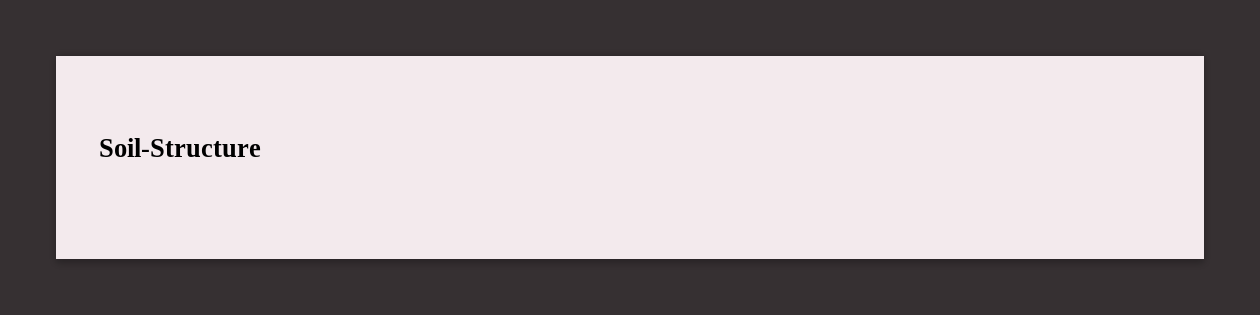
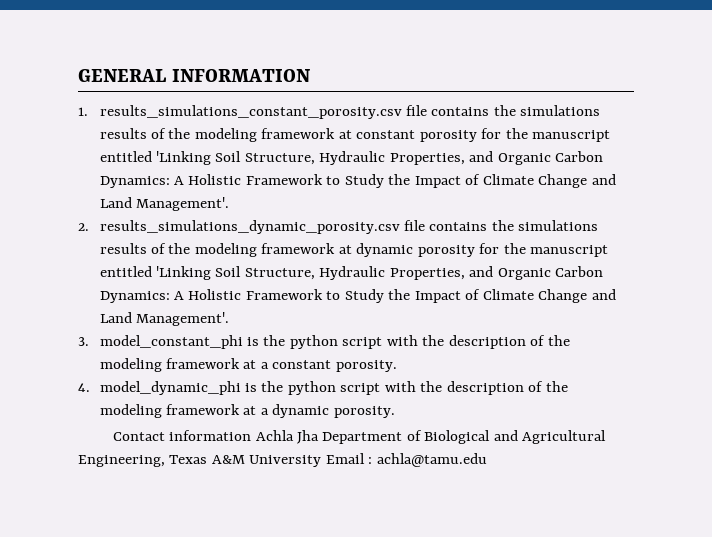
- Soil-Structure
+ GENERAL INFORMATION
+ 1. results_simulations_constant_porosity.csv file contains the simulations results of the modeling framework at constant porosity for the manuscript entitled 'Linking Soil Structure, Hydraulic Properties, and Organic Carbon Dynamics: A Holistic Framework to Study the Impact of Climate Change and Land Management'.
+ 2. results_simulations_dynamic_porosity.csv file contains the simulations results of the modeling framework at dynamic porosity for the manuscript entitled 'Linking Soil Structure, Hydraulic Properties, and Organic Carbon Dynamics: A Holistic Framework to Study the Impact of Climate Change and Land Management'.
+ 3. model_constant_phi is the python script with the description of the modeling framework at a constant porosity.
+ 4. model_dynamic_phi is the python script with the description of the modeling framework at a dynamic porosity.
+ Contact information Achla Jha Department of Biological and Agricultural Engineering, Texas A&M University Email : achla@tamu.edu

